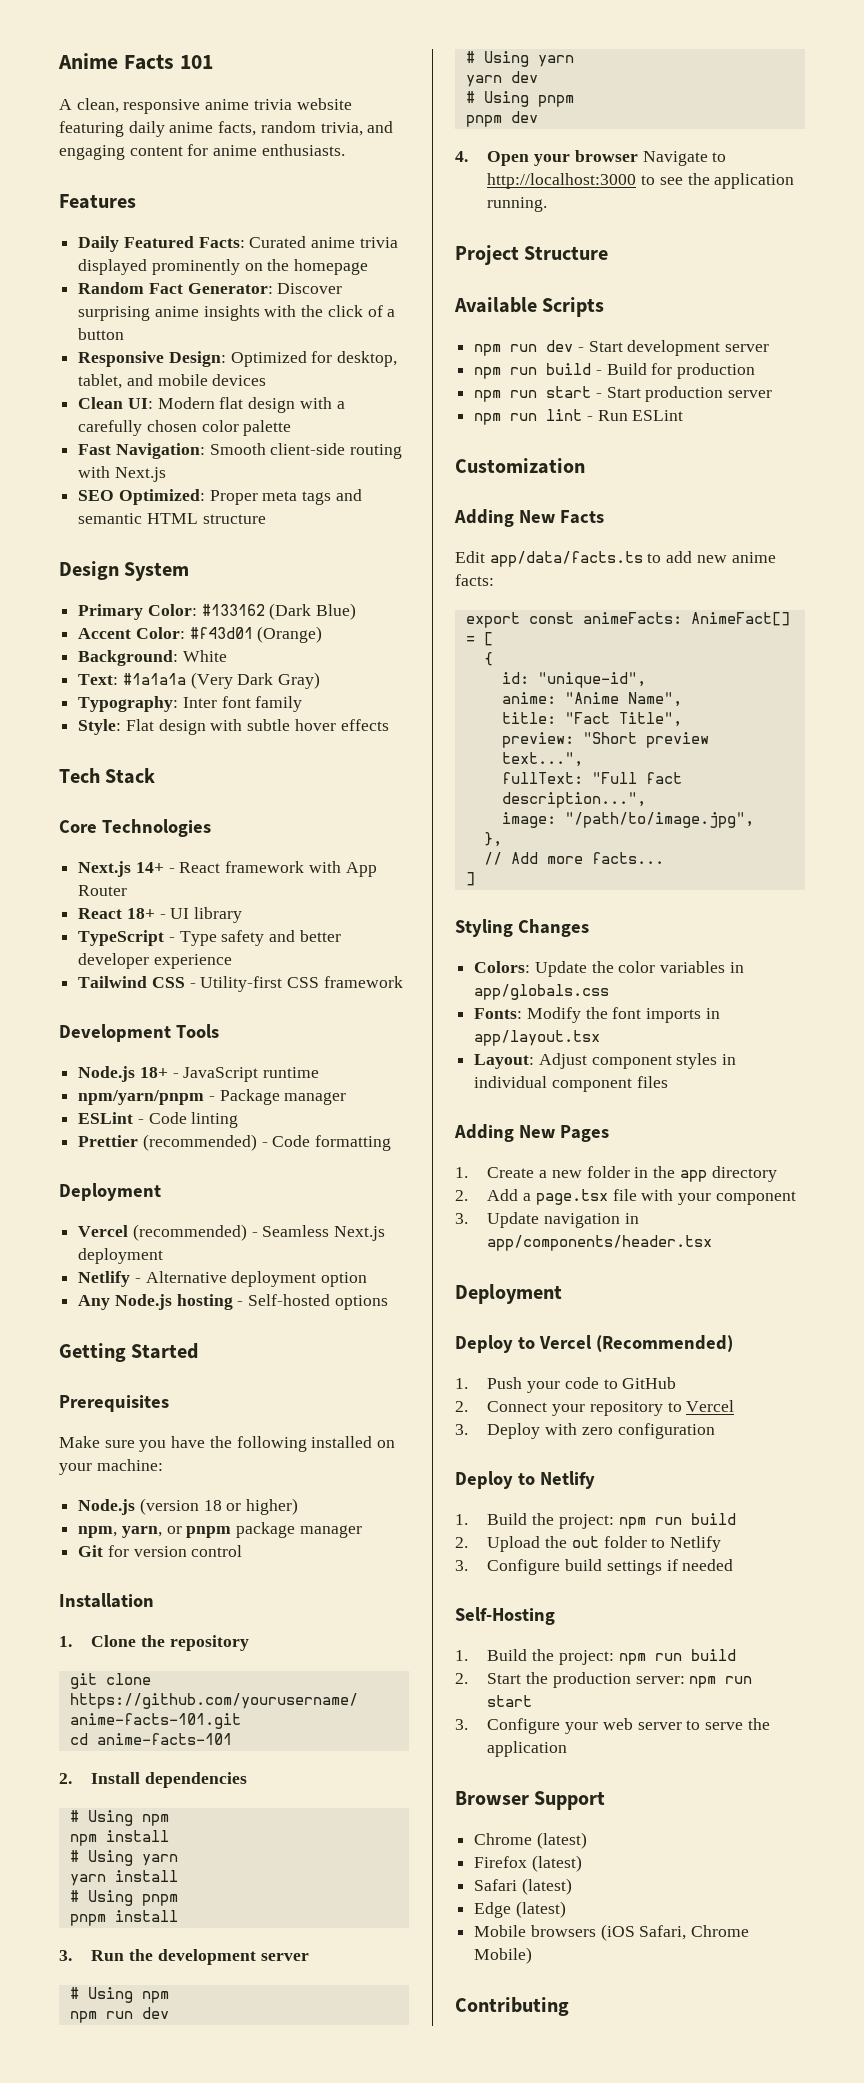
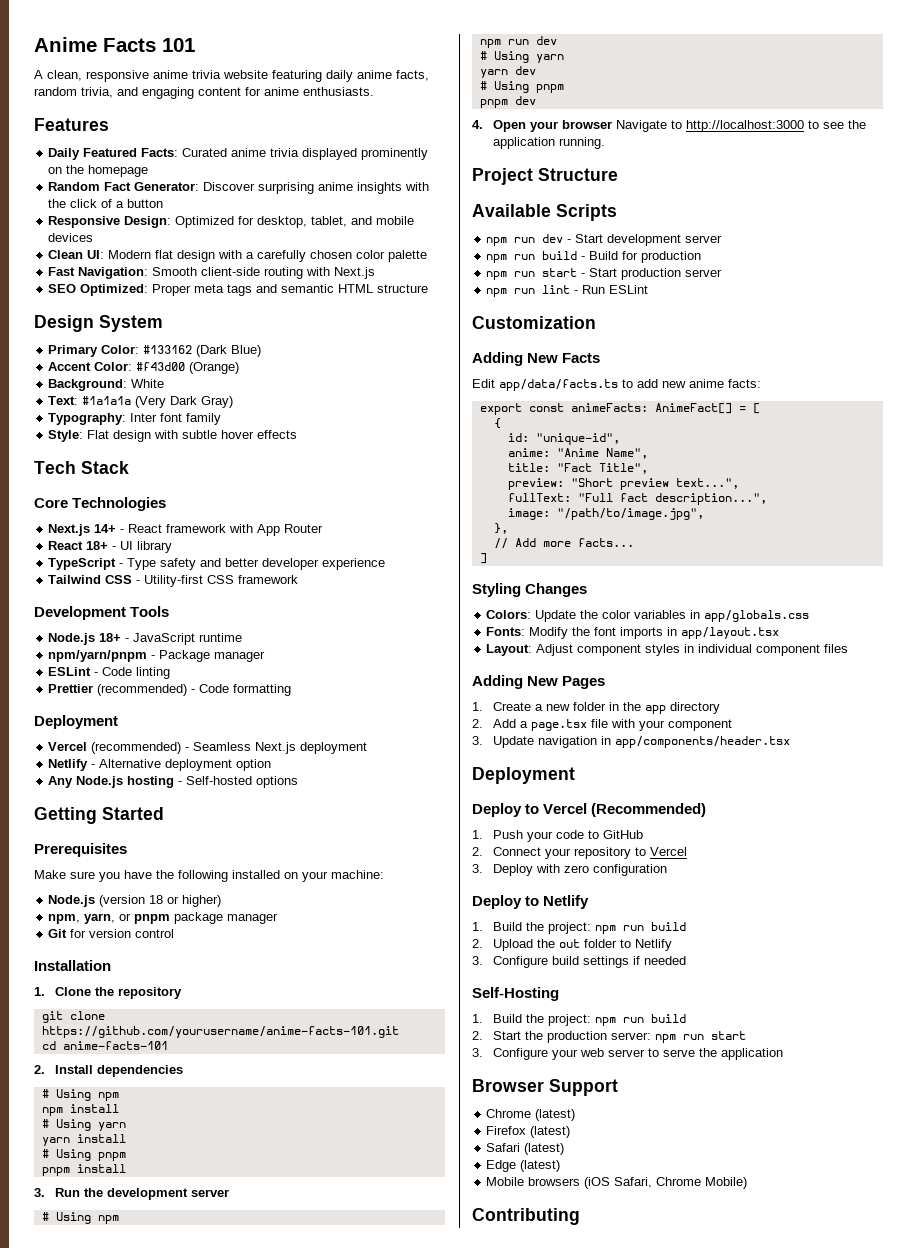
- Accent Color: #f43d01 (Orange)
+ Accent Color: #f43d00 (Orange)

